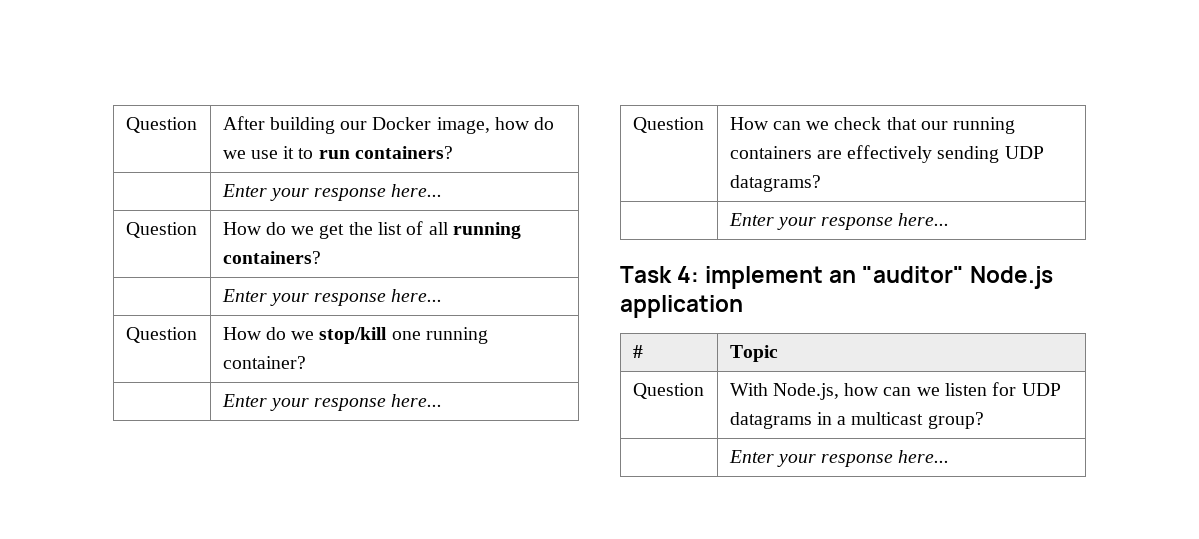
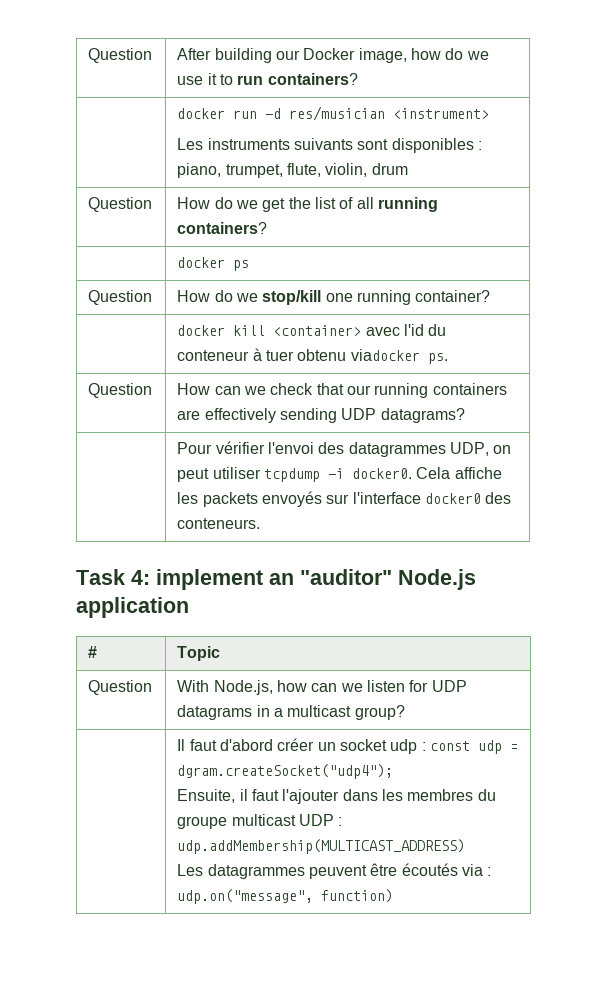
  Question | After building our Docker image, how do we use it to run containers?
- | Enter your response here...
+ | docker run -d res/musician <instrument>
+ Les instruments suivants sont disponibles : piano, trumpet, flute, violin, drum
  Question | How do we get the list of all running containers?
- | Enter your response here...
+ | docker ps
  Question | How do we stop/kill one running container?
- | Enter your response here...
+ | docker kill <container> avec l'id du conteneur à tuer obtenu viadocker ps.
  Question | How can we check that our running containers are effectively sending UDP datagrams?
- | Enter your response here...
+ | Pour vérifier l'envoi des datagrammes UDP, on peut utiliser tcpdump -i docker0. Cela affiche les packets envoyés sur l'interface docker0 des conteneurs.
  Question | With Node.js, how can we listen for UDP datagrams in a multicast group?
- | Enter your response here...
+ | Il faut d'abord créer un socket udp : const udp = dgram.createSocket("udp4");
+ Ensuite, il faut l'ajouter dans les membres du groupe multicast UDP : udp.addMembership(MULTICAST_ADDRESS)
+ Les datagrammes peuvent être écoutés via : udp.on("message", function)

